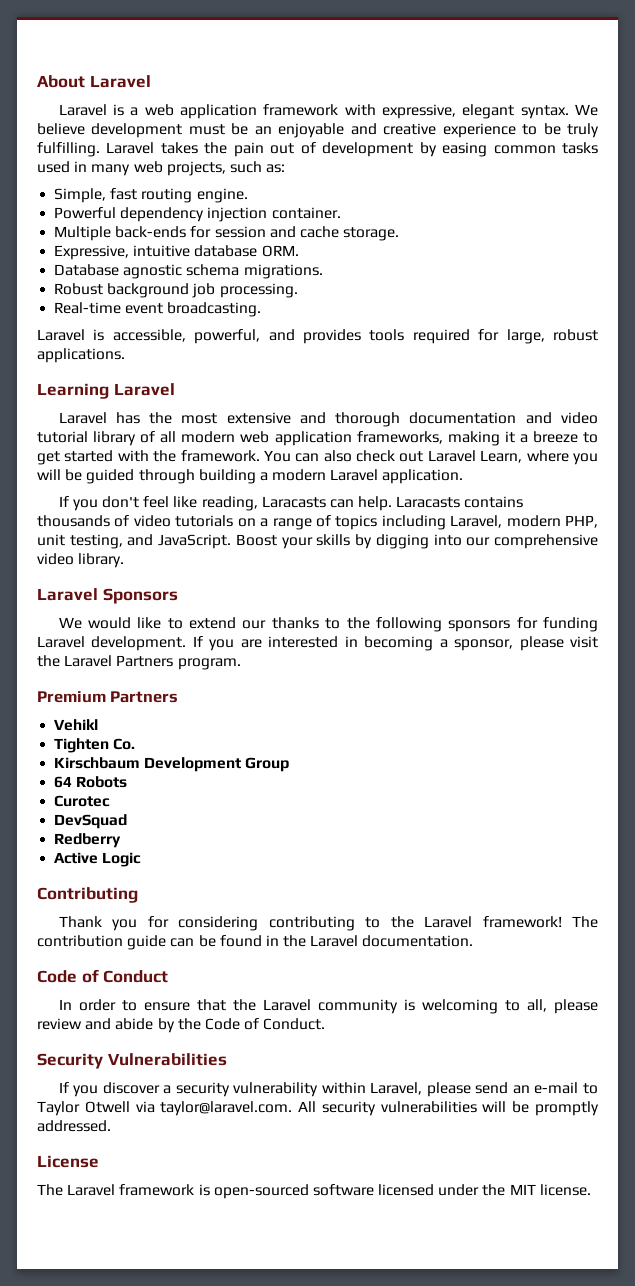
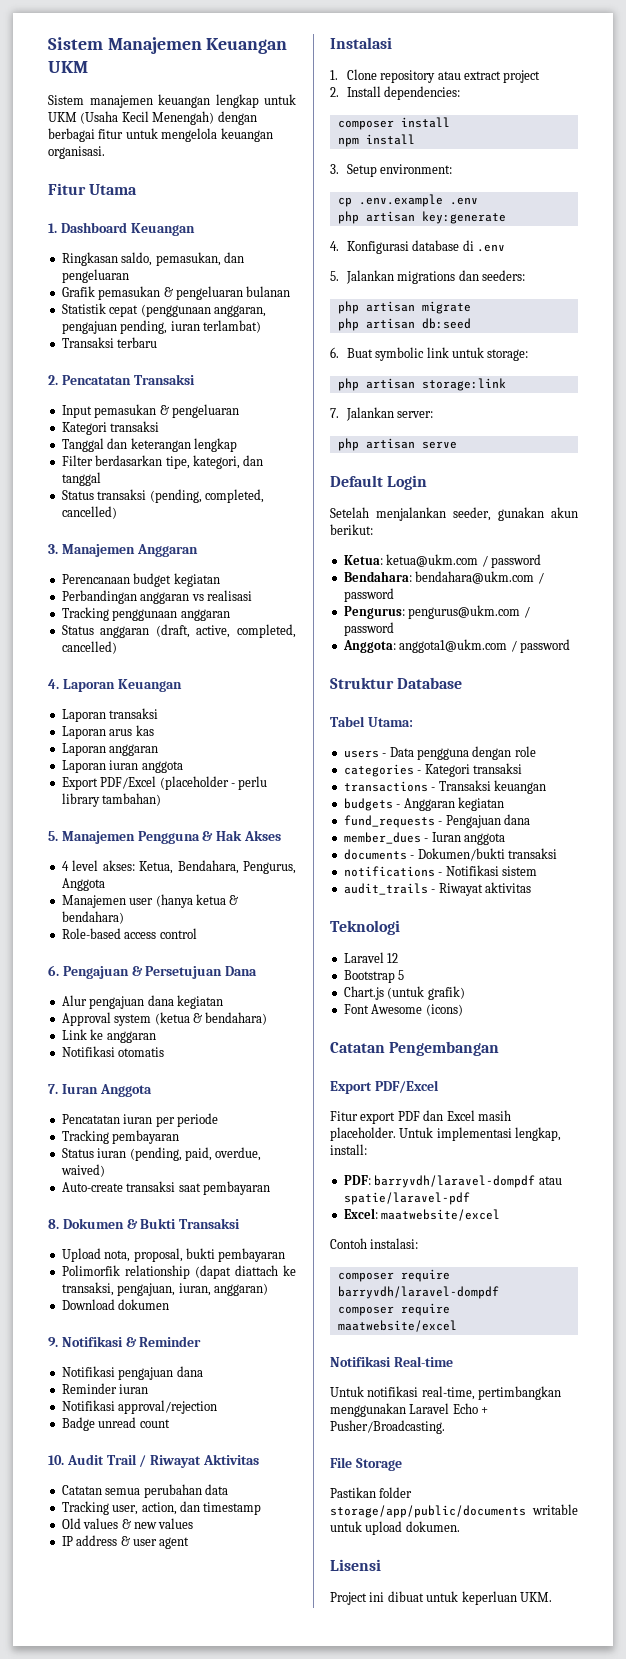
- About Laravel
- Laravel is a web application framework with expressive, elegant syntax. We believe development must be an enjoyable and creative experience to be truly fulfilling. Laravel takes the pain out of development by easing common tasks used in many web projects, such as:
- Simple, fast routing engine.
- Powerful dependency injection container.
- Multiple back-ends for session and cache storage.
- Expressive, intuitive database ORM.
- Database agnostic schema migrations.
- Robust background job processing.
- Real-time event broadcasting.
- Laravel is accessible, powerful, and provides tools required for large, robust applications.
- Learning Laravel
- Laravel has the most extensive and thorough documentation and video tutorial library of all modern web application frameworks, making it a breeze to get started with the framework. You can also check out Laravel Learn, where you will be guided through building a modern Laravel application.
- If you don't feel like reading, Laracasts can help. Laracasts contains thousands of video tutorials on a range of topics including Laravel, modern PHP, unit testing, and JavaScript. Boost your skills by digging into our comprehensive video library.
- Laravel Sponsors
- We would like to extend our thanks to the following sponsors for funding Laravel development. If you are interested in becoming a sponsor, please visit the Laravel Partners program.
- Premium Partners
- Vehikl
- Tighten Co.
- Kirschbaum Development Group
- 64 Robots
- Curotec
- DevSquad
- Redberry
- Active Logic
- Contributing
- Thank you for considering contributing to the Laravel framework! The contribution guide can be found in the Laravel documentation.
- Code of Conduct
- In order to ensure that the Laravel community is welcoming to all, please review and abide by the Code of Conduct.
- Security Vulnerabilities
- If you discover a security vulnerability within Laravel, please send an e-mail to Taylor Otwell via taylor@laravel.com. All security vulnerabilities will be promptly addressed.
- License
- The Laravel framework is open-sourced software licensed under the MIT license.
+ Sistem Manajemen Keuangan UKM
+ Sistem manajemen keuangan lengkap untuk UKM (Usaha Kecil Menengah) dengan berbagai fitur untuk mengelola keuangan organisasi.
+ Fitur Utama
+ 1. Dashboard Keuangan
+ Ringkasan saldo, pemasukan, dan pengeluaran
+ Grafik pemasukan & pengeluaran bulanan
+ Statistik cepat (penggunaan anggaran, pengajuan pending, iuran terlambat)
+ Transaksi terbaru
+ 2. Pencatatan Transaksi
+ Input pemasukan & pengeluaran
+ Kategori transaksi
+ Tanggal dan keterangan lengkap
+ Filter berdasarkan tipe, kategori, dan tanggal
+ Status transaksi (pending, completed, cancelled)
+ 3. Manajemen Anggaran
+ Perencanaan budget kegiatan
+ Perbandingan anggaran vs realisasi
+ Tracking penggunaan anggaran
+ Status anggaran (draft, active, completed, cancelled)
+ 4. Laporan Keuangan
+ Laporan transaksi
+ Laporan arus kas
+ Laporan anggaran
+ Laporan iuran anggota
+ Export PDF/Excel (placeholder - perlu library tambahan)
+ 5. Manajemen Pengguna & Hak Akses
+ 4 level akses: Ketua, Bendahara, Pengurus, Anggota
+ Manajemen user (hanya ketua & bendahara)
+ Role-based access control
+ 6. Pengajuan & Persetujuan Dana
+ Alur pengajuan dana kegiatan
+ Approval system (ketua & bendahara)
+ Link ke anggaran
+ Notifikasi otomatis
+ 7. Iuran Anggota
+ Pencatatan iuran per periode
+ Tracking pembayaran
+ Status iuran (pending, paid, overdue, waived)
+ Auto-create transaksi saat pembayaran
+ 8. Dokumen & Bukti Transaksi
+ Upload nota, proposal, bukti pembayaran
+ Polimorfik relationship (dapat diattach ke transaksi, pengajuan, iuran, anggaran)
+ Download dokumen
+ 9. Notifikasi & Reminder
+ Notifikasi pengajuan dana
+ Reminder iuran
+ Notifikasi approval/rejection
+ Badge unread count
+ 10. Audit Trail / Riwayat Aktivitas
+ Catatan semua perubahan data
+ Tracking user, action, dan timestamp
+ Old values & new values
+ IP address & user agent
+ Instalasi
+ 1. Clone repository atau extract project
+ 2. Install dependencies:
+ composer install
+ npm install
+ 3. Setup environment:
+ cp .env.example .env
+ php artisan key:generate
+ 4. Konfigurasi database di .env
+ 5. Jalankan migrations dan seeders:
+ php artisan migrate
+ php artisan db:seed
+ 6. Buat symbolic link untuk storage:
+ php artisan storage:link
+ 7. Jalankan server:
+ php artisan serve
+ Default Login
+ Setelah menjalankan seeder, gunakan akun berikut:
+ Ketua: ketua@ukm.com / password
+ Bendahara: bendahara@ukm.com / password
+ Pengurus: pengurus@ukm.com / password
+ Anggota: anggota1@ukm.com / password
+ Struktur Database
+ Tabel Utama:
+ users - Data pengguna dengan role
+ categories - Kategori transaksi
+ transactions - Transaksi keuangan
+ budgets - Anggaran kegiatan
+ fund_requests - Pengajuan dana
+ member_dues - Iuran anggota
+ documents - Dokumen/bukti transaksi
+ notifications - Notifikasi sistem
+ audit_trails - Riwayat aktivitas
+ Teknologi
+ Laravel 12
+ Bootstrap 5
+ Chart.js (untuk grafik)
+ Font Awesome (icons)
+ Catatan Pengembangan
+ Export PDF/Excel
+ Fitur export PDF dan Excel masih placeholder. Untuk implementasi lengkap, install:
+ PDF: barryvdh/laravel-dompdf atau spatie/laravel-pdf
+ Excel: maatwebsite/excel
+ Contoh instalasi:
+ composer require barryvdh/laravel-dompdf
+ composer require maatwebsite/excel
+ Notifikasi Real-time
+ Untuk notifikasi real-time, pertimbangkan menggunakan Laravel Echo + Pusher/Broadcasting.
+ File Storage
+ Pastikan folder storage/app/public/documents writable untuk upload dokumen.
+ Lisensi
+ Project ini dibuat untuk keperluan UKM.

